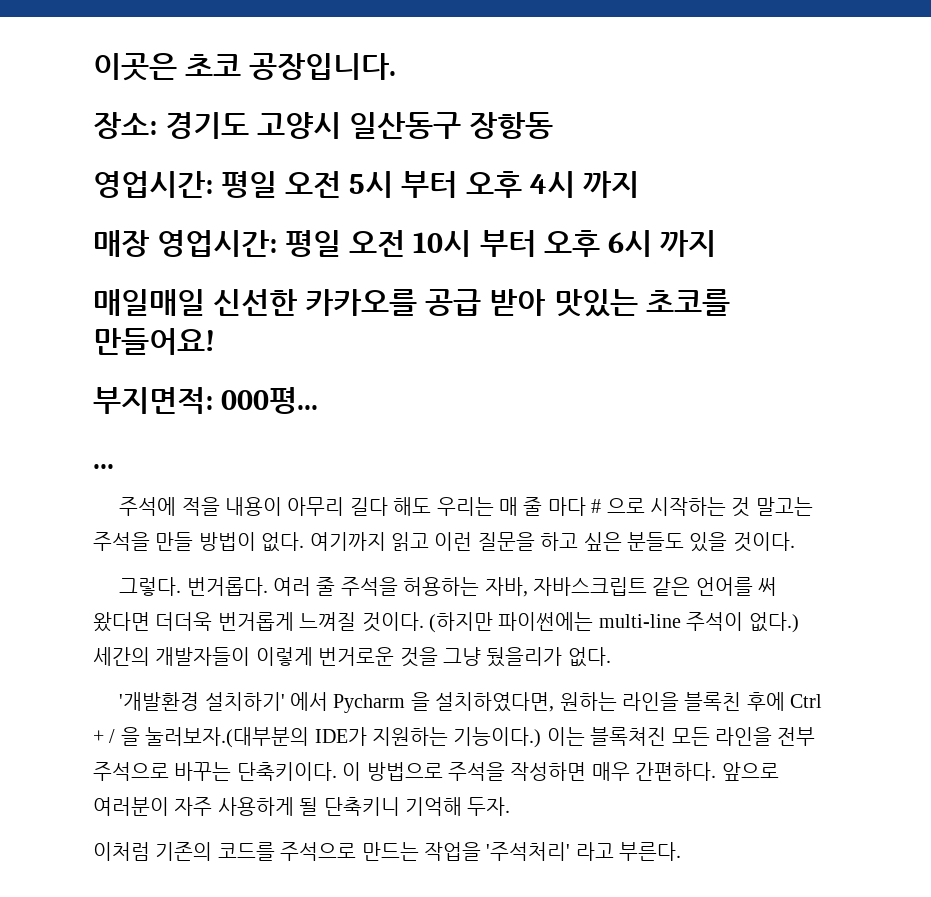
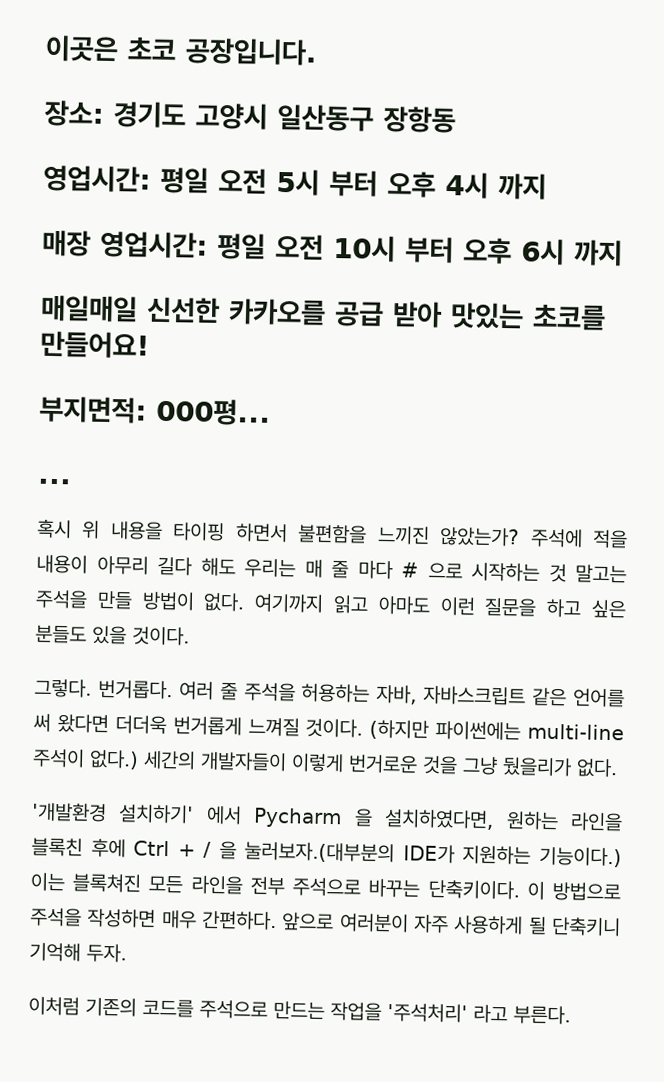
+ 혹시 위 내용을 타이핑 하면서 불편함을 느끼진 않았는가?
- 여기까지 읽고 이런 질문을 하고 싶은 분들도 있을 것이다.
+ 여기까지 읽고 아마도 이런 질문을 하고 싶은 분들도 있을 것이다.

